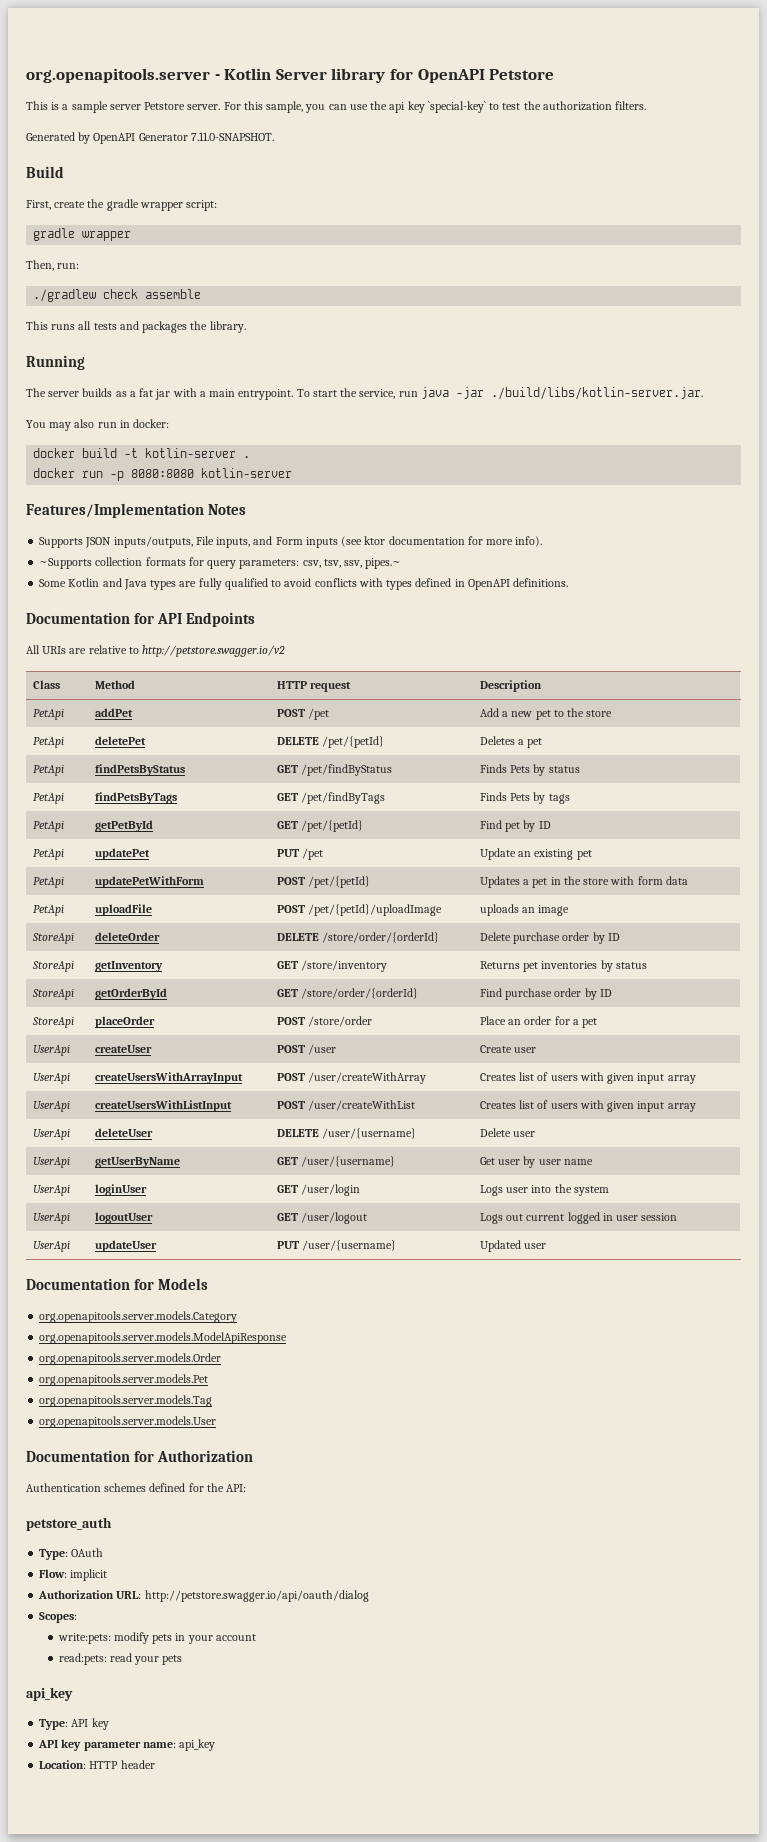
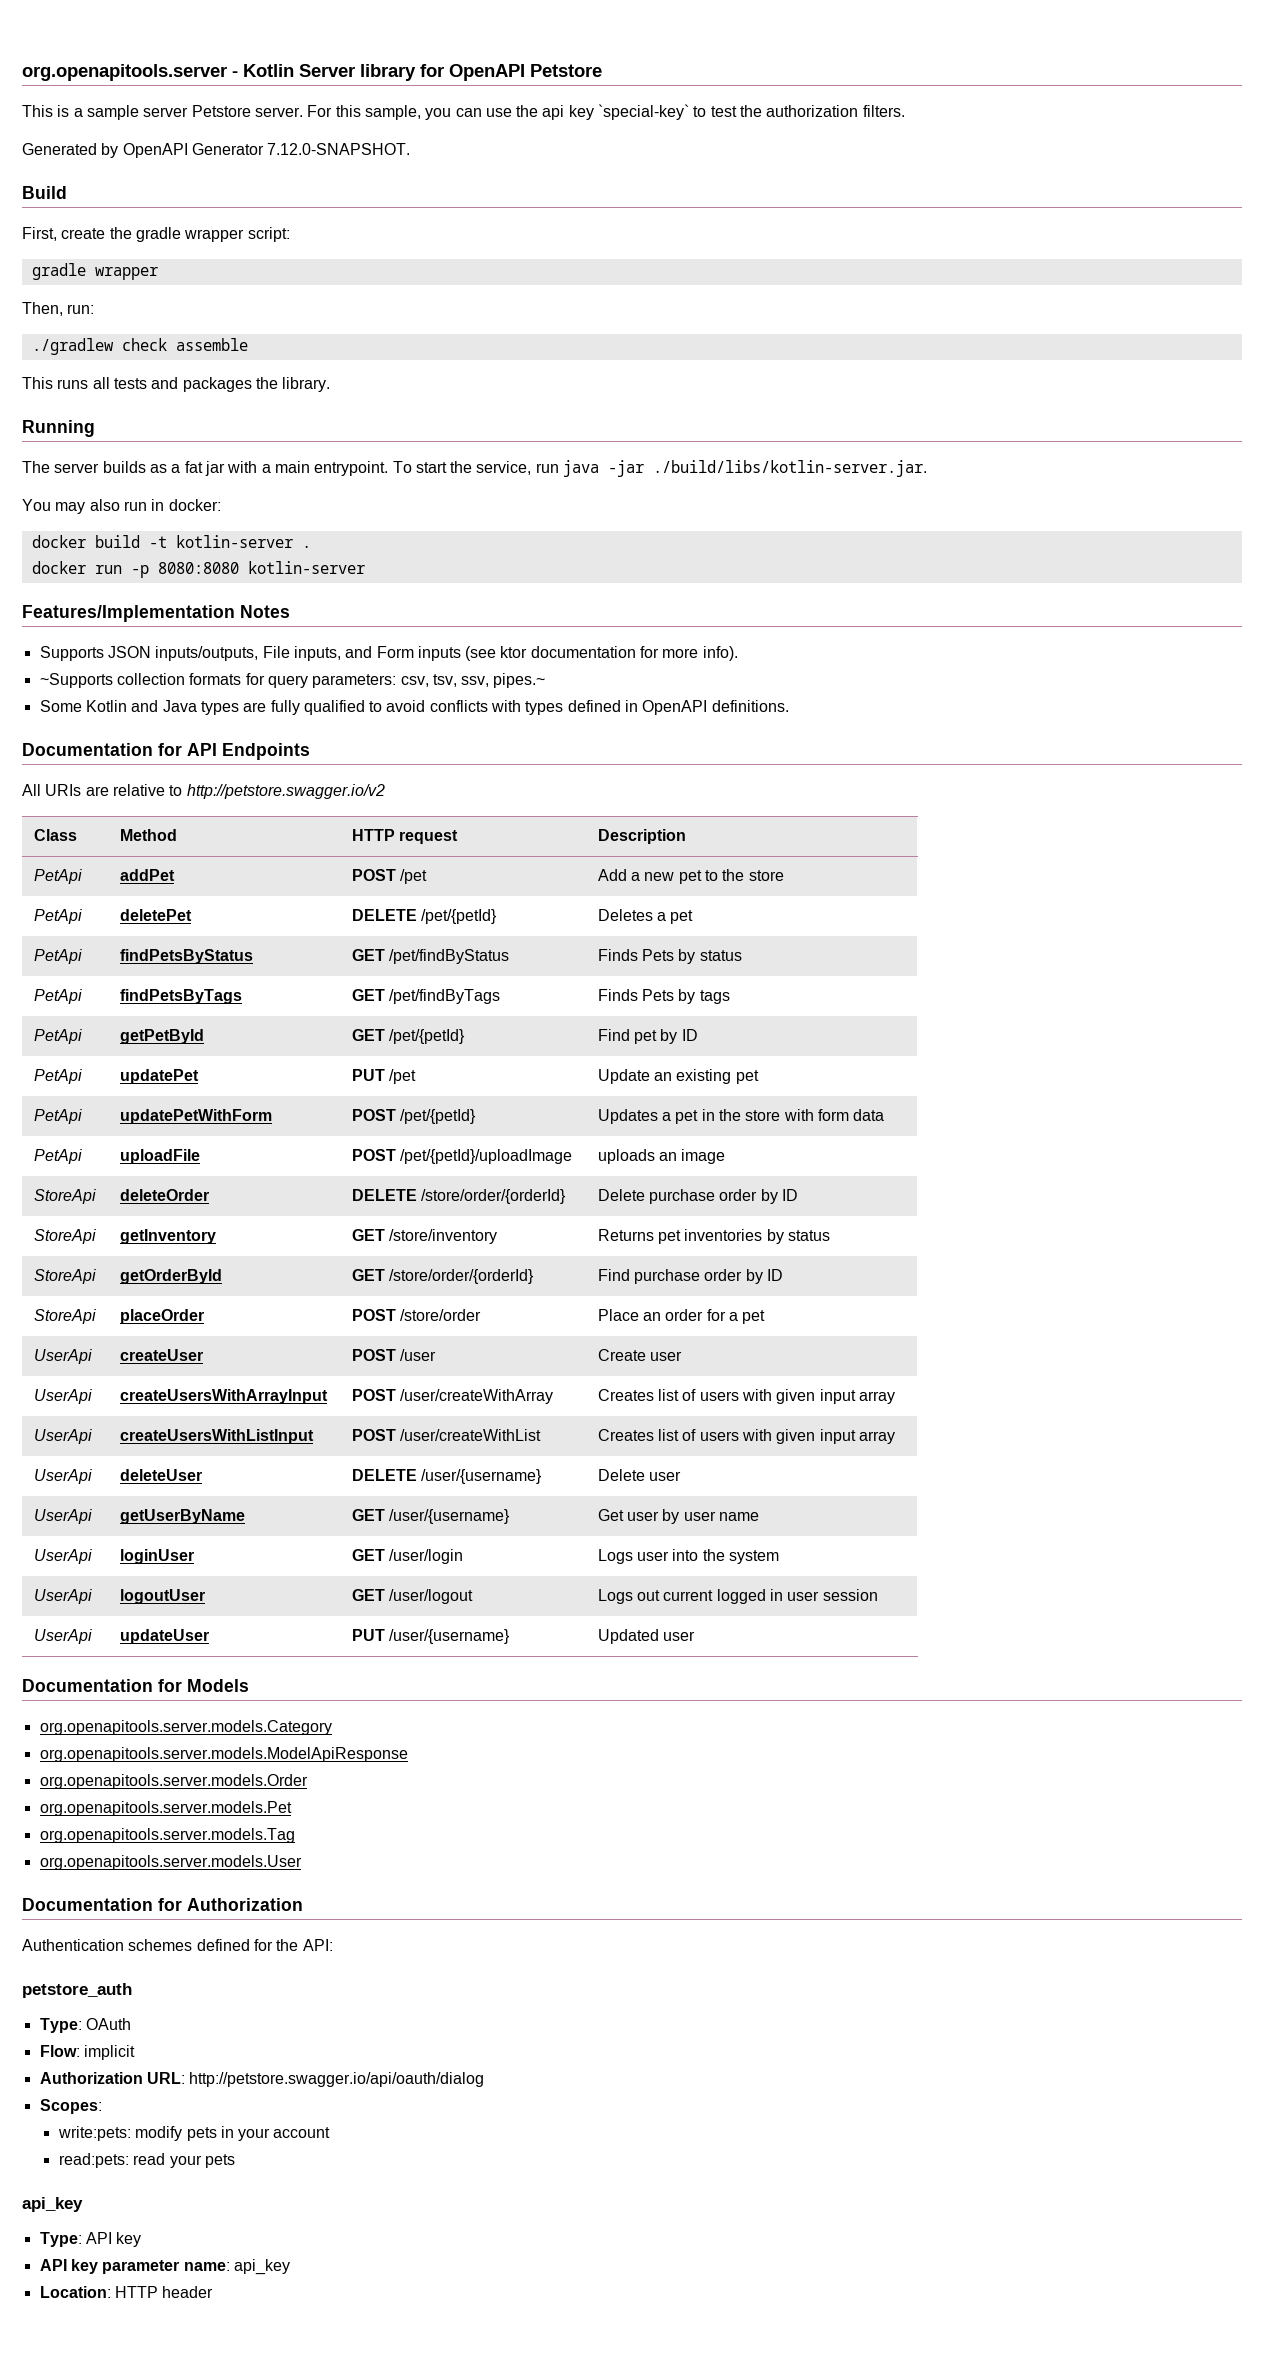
- Generated by OpenAPI Generator 7.11.0-SNAPSHOT.
+ Generated by OpenAPI Generator 7.12.0-SNAPSHOT.

